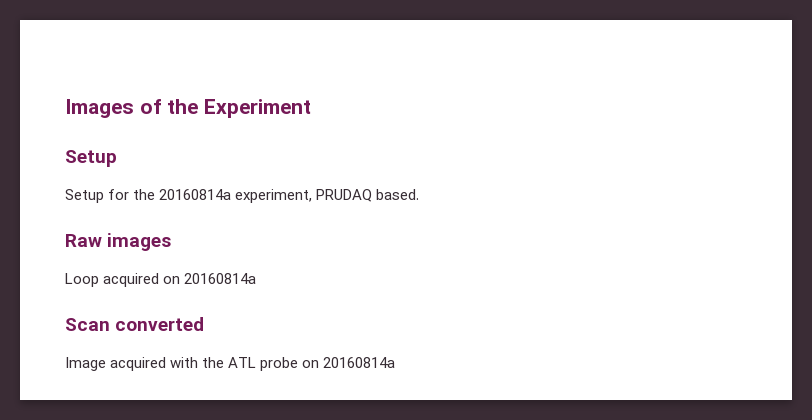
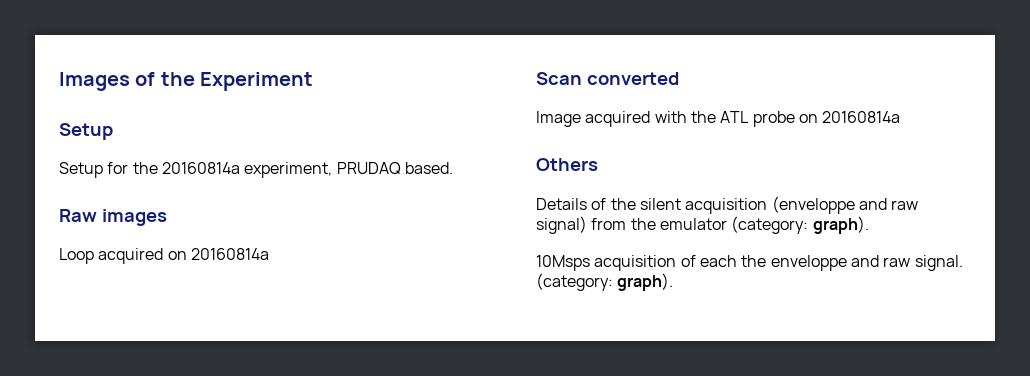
+ Others
+ Details of the silent acquisition (enveloppe and raw signal) from the emulator (category: graph).
+ 10Msps acquisition of each the enveloppe and raw signal. (category: graph).

